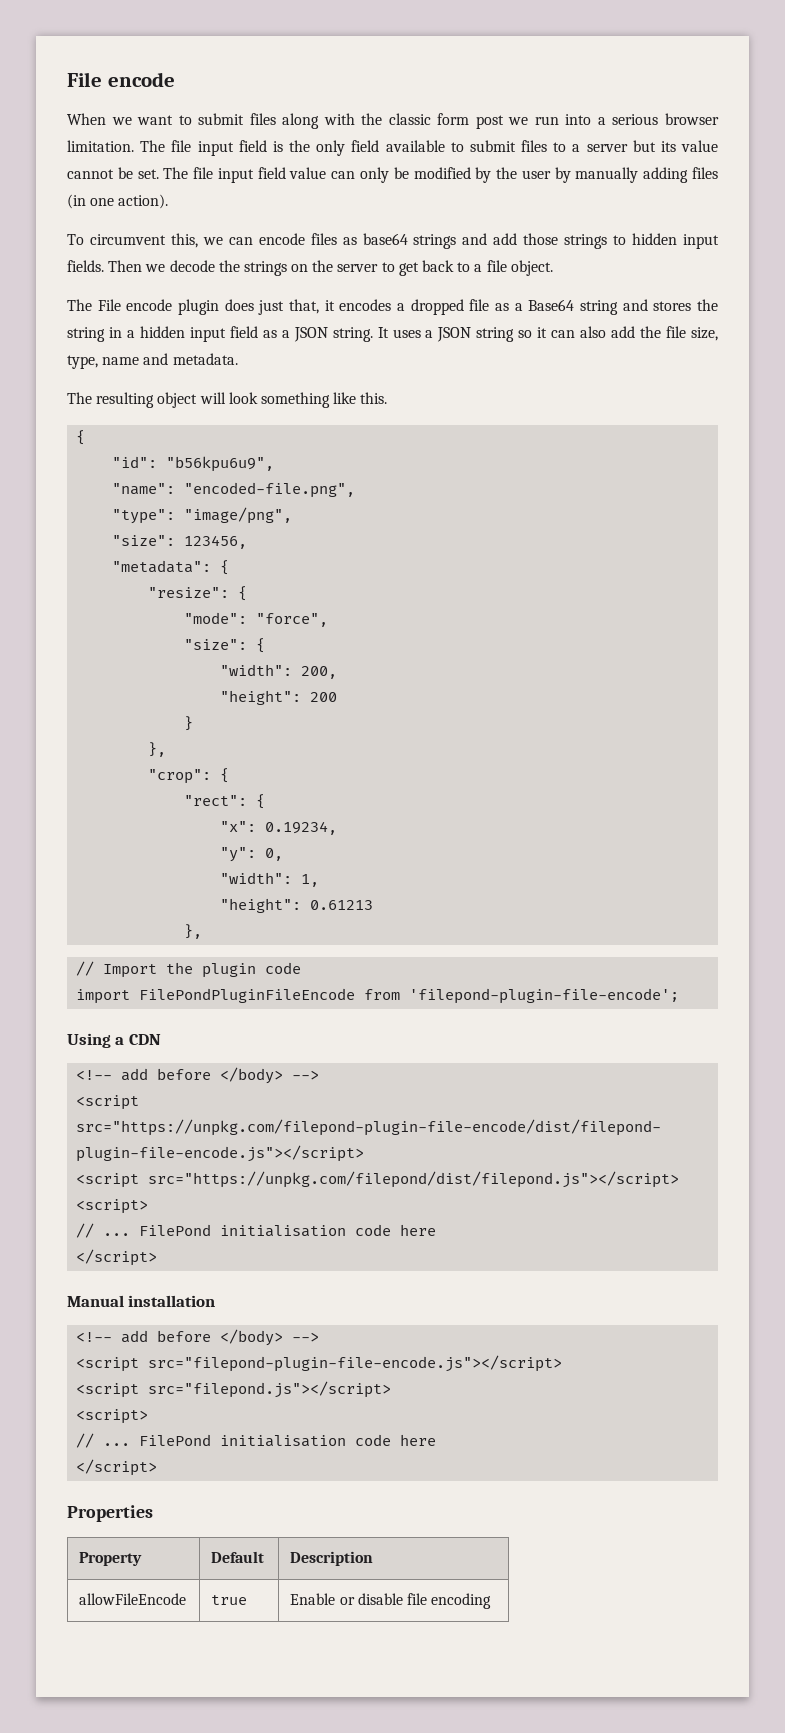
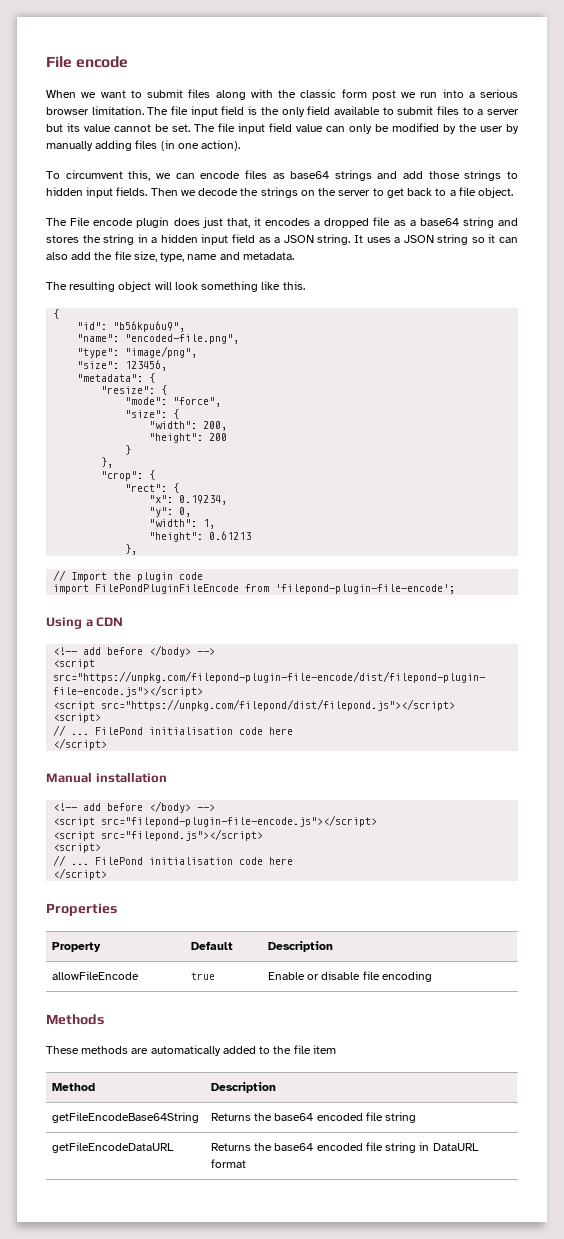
- The File encode plugin does just that, it encodes a dropped file as a Base64 string and stores the string in a hidden input field as a JSON string.
+ The File encode plugin does just that, it encodes a dropped file as a base64 string and stores the string in a hidden input field as a JSON string.
+ Methods
+ These methods are automatically added to the file item
+ Method | Description
+ getFileEncodeBase64String | Returns the base64 encoded file string
+ getFileEncodeDataURL | Returns the base64 encoded file string in DataURL format

